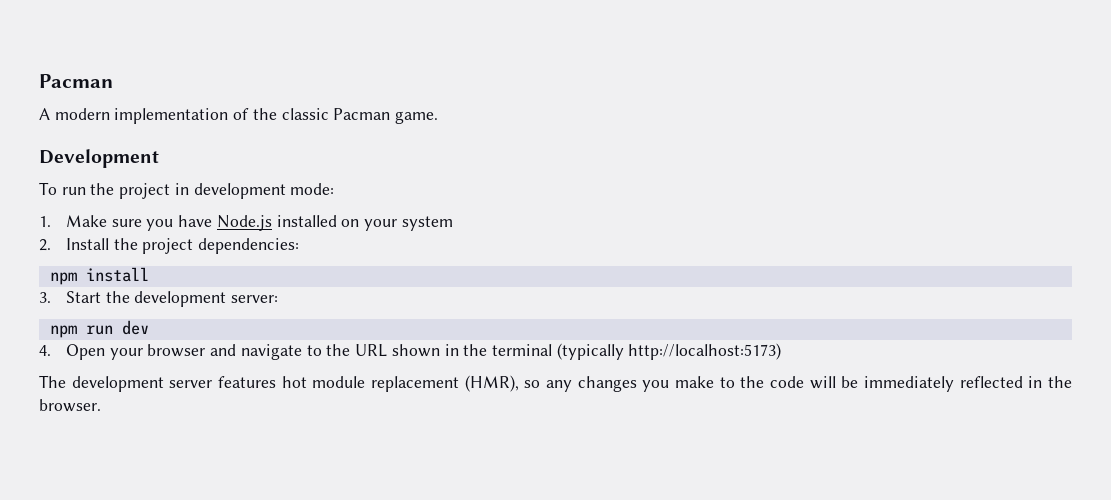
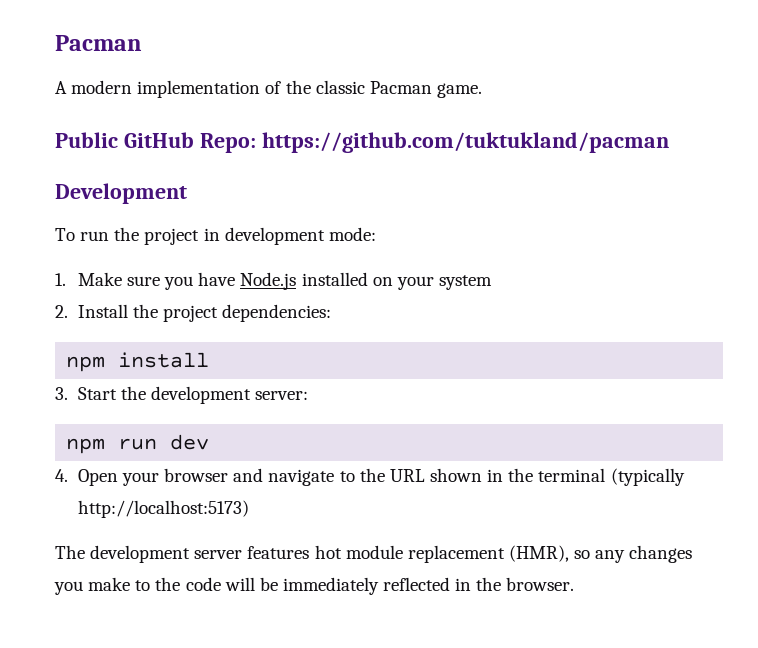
+ Public GitHub Repo: https://github.com/tuktukland/pacman

